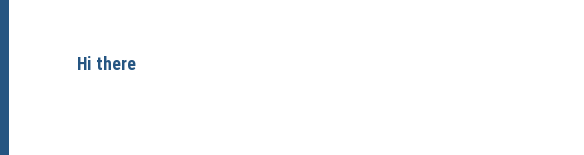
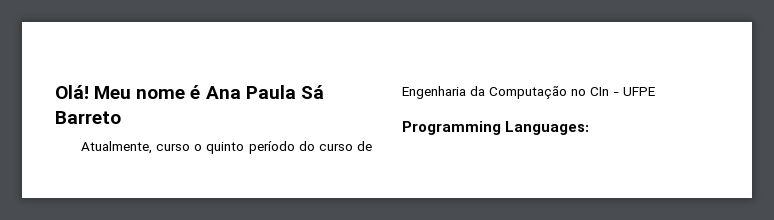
- Hi there
+ Olá! Meu nome é Ana Paula Sá Barreto
+ Atualmente, curso o quinto período do curso de Engenharia da Computação no CIn - UFPE
+ Programming Languages:

